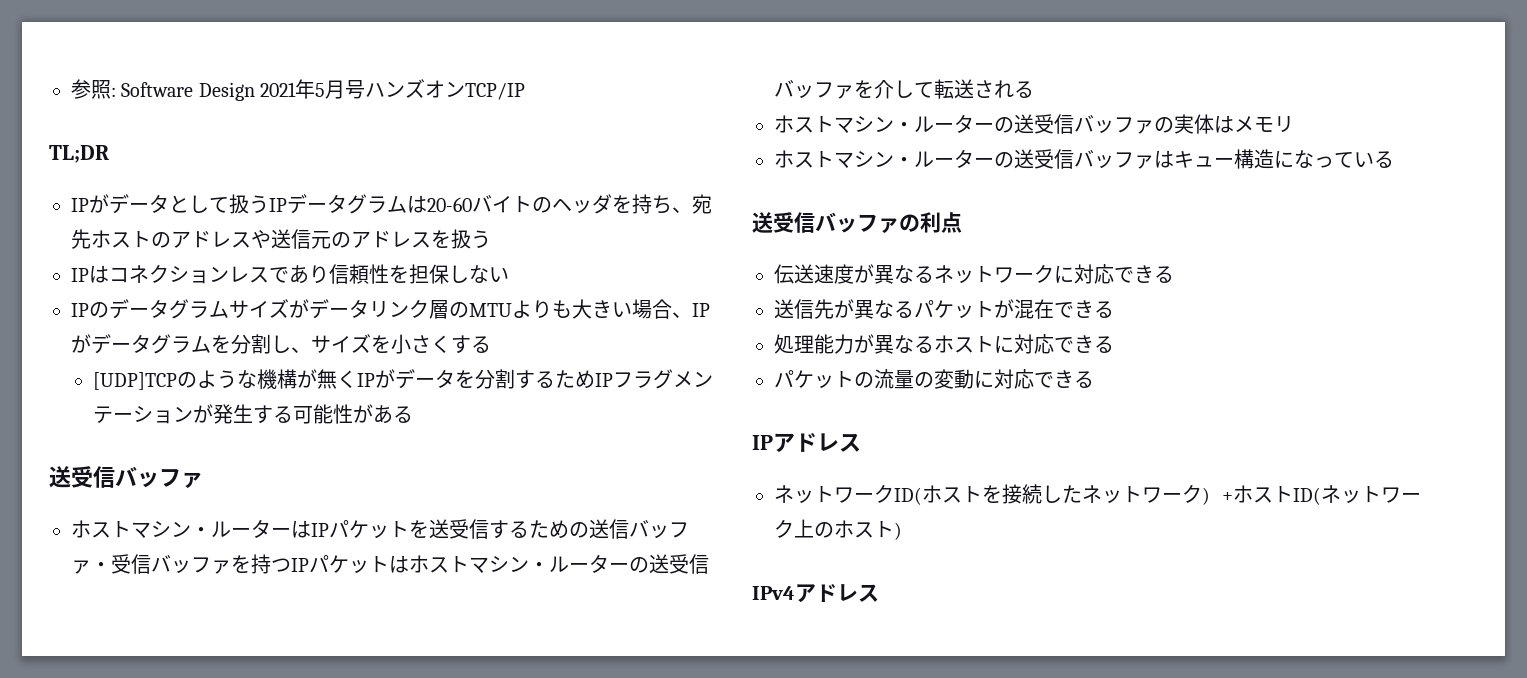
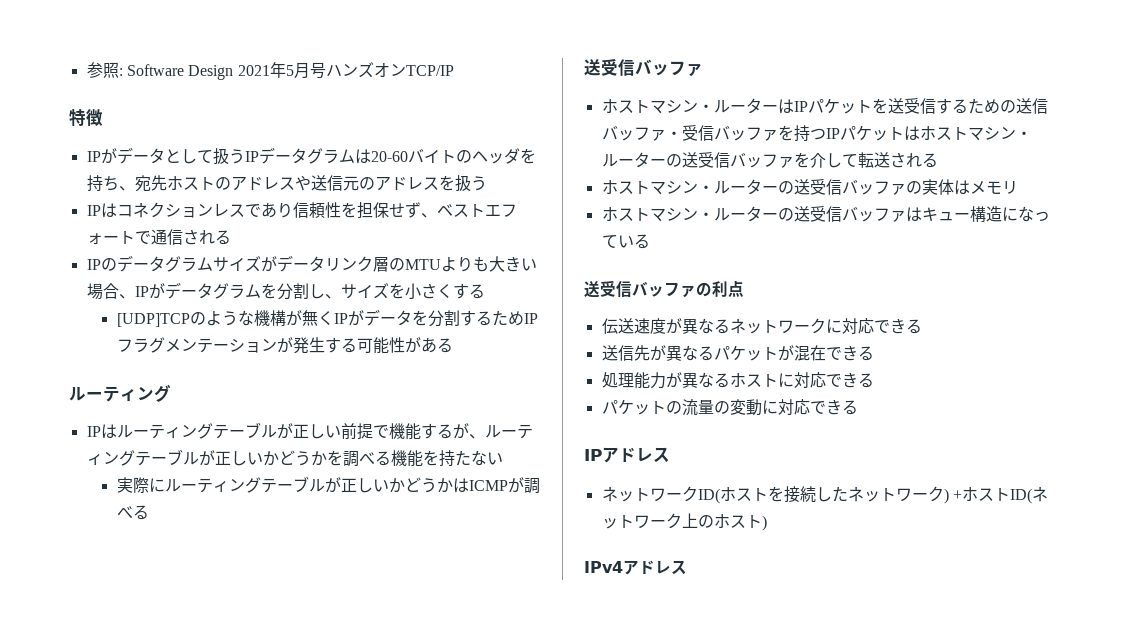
- TL;DR
+ 特徴
- IPはコネクションレスであり信頼性を担保しない
+ IPはコネクションレスであり信頼性を担保せず、ベストエフォートで通信される
  [UDP]TCPのような機構が無くIPがデータを分割するためIPフラグメンテーションが発生する可能性がある
+ ルーティング
+ IPはルーティングテーブルが正しい前提で機能するが、ルーティングテーブルが正しいかどうかを調べる機能を持たない
+ 実際にルーティングテーブルが正しいかどうかはICMPが調べる

